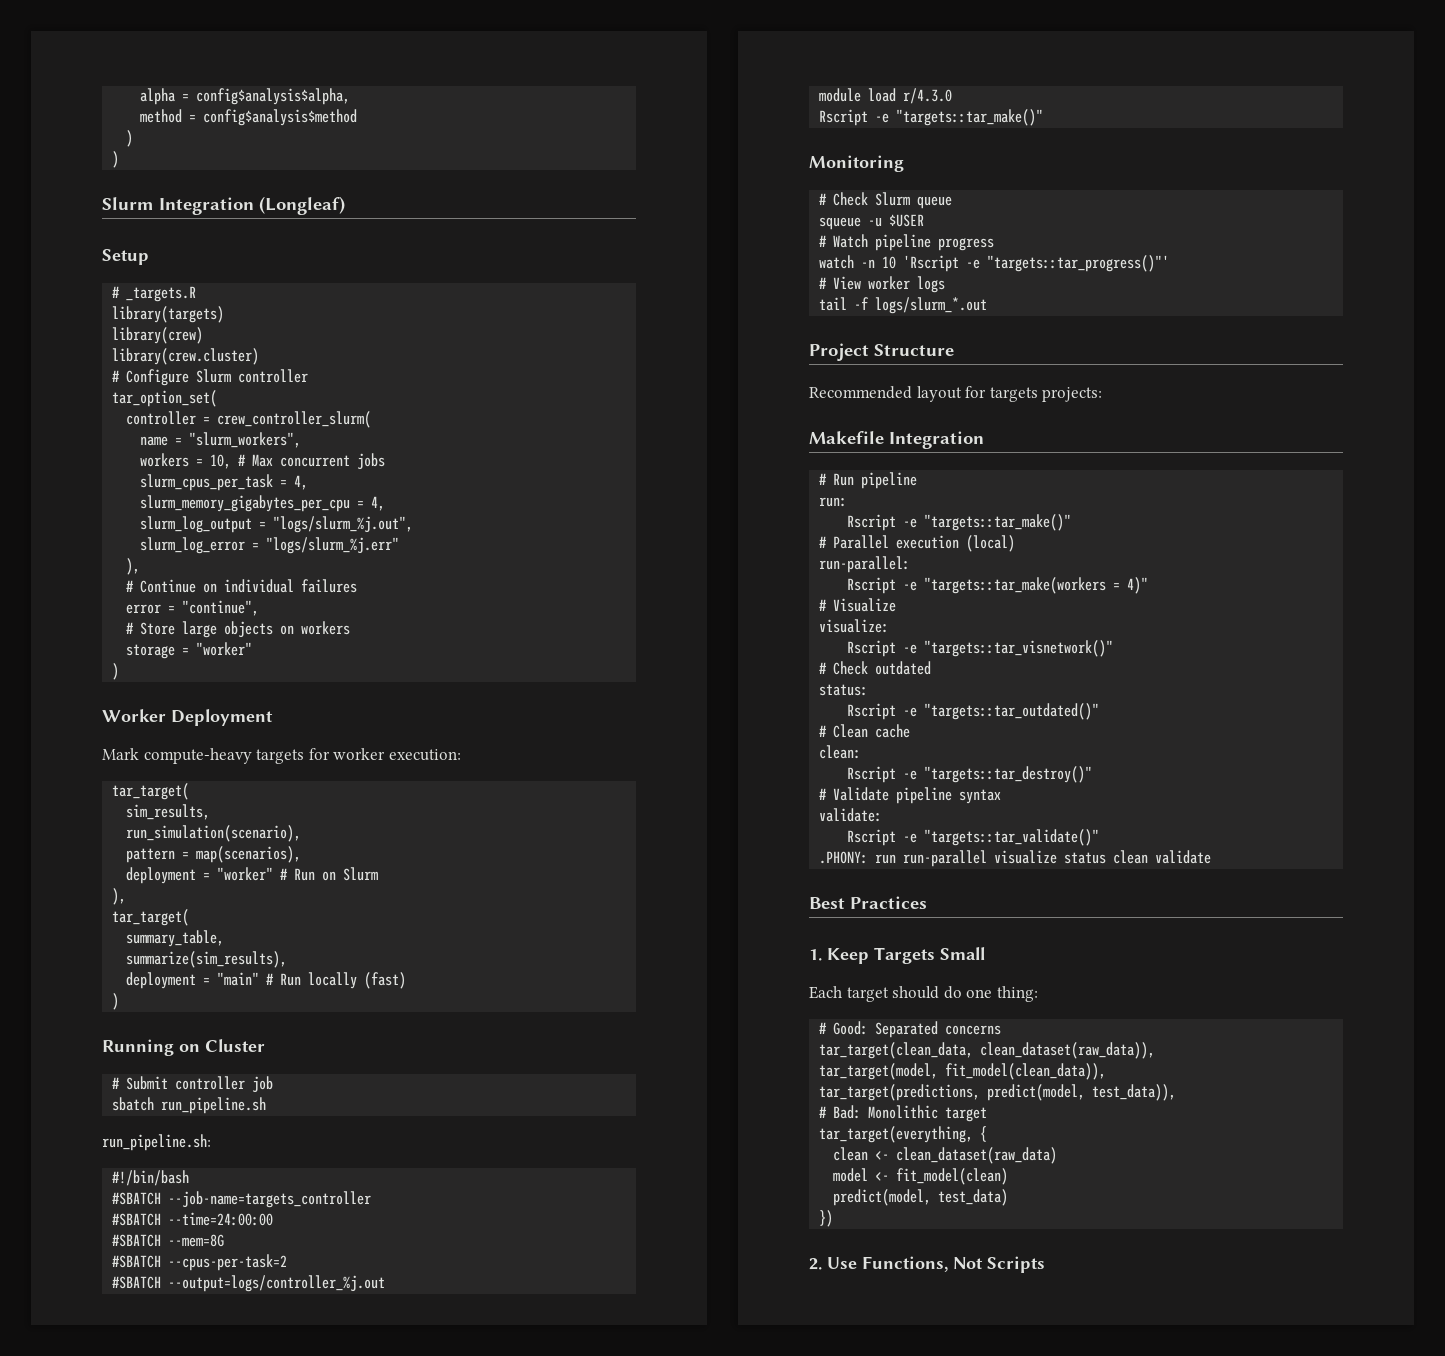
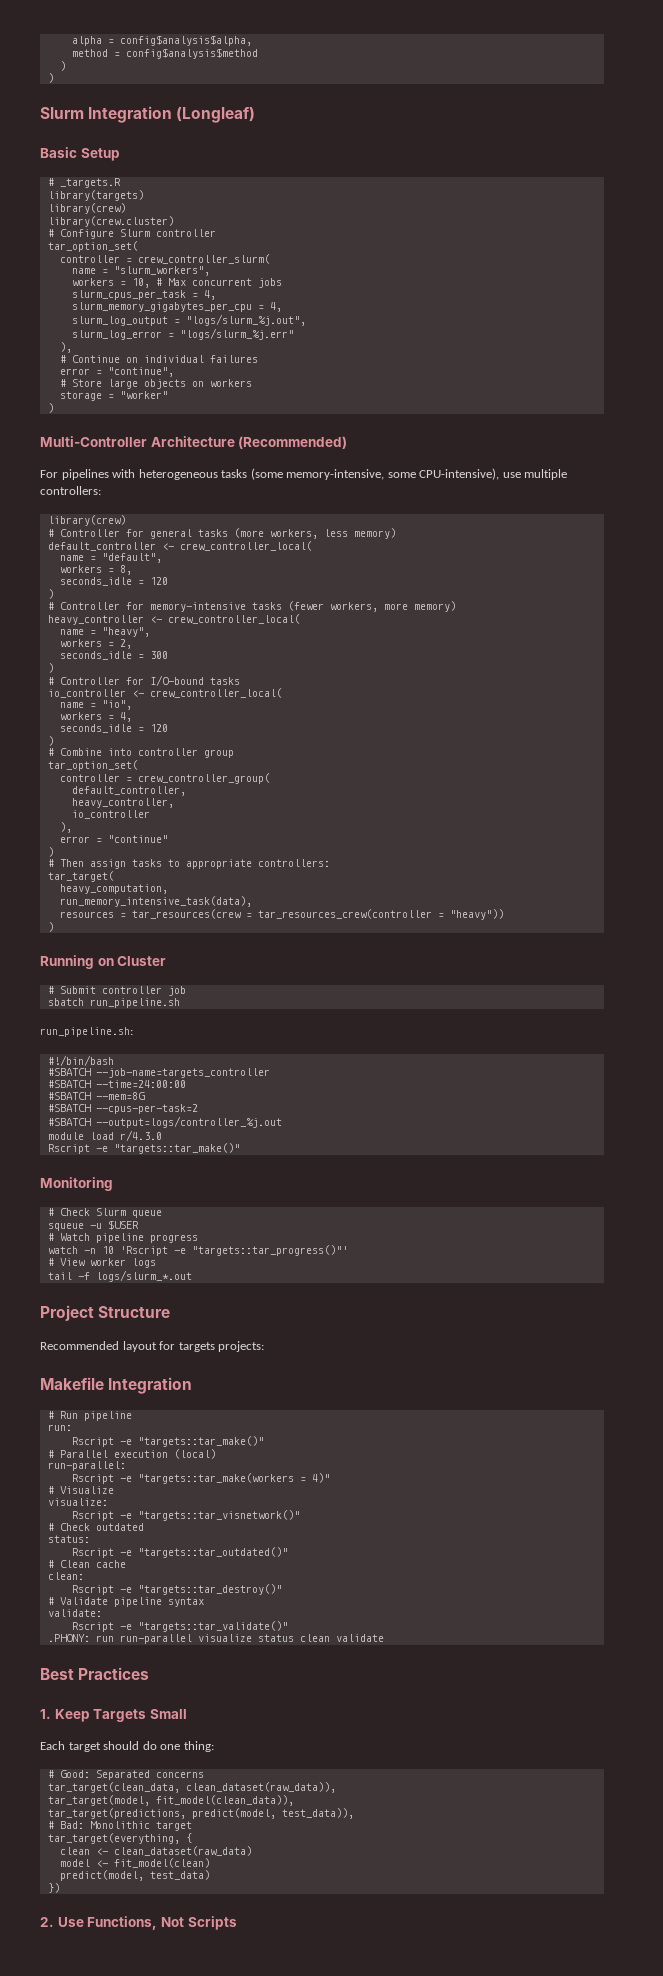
- Setup
+ Basic Setup
- Worker Deployment
- Mark compute-heavy targets for worker execution:
+ Multi-Controller Architecture (Recommended)
+ For pipelines with heterogeneous tasks (some memory-intensive, some CPU-intensive), use multiple controllers:
+ library(crew)
+ # Controller for general tasks (more workers, less memory)
+ default_controller <- crew_controller_local(
+ name = "default",
+ workers = 8,
+ seconds_idle = 120
+ )
+ # Controller for memory-intensive tasks (fewer workers, more memory)
+ heavy_controller <- crew_controller_local(
+ name = "heavy",
+ workers = 2,
+ seconds_idle = 300
+ )
+ # Controller for I/O-bound tasks
+ io_controller <- crew_controller_local(
+ name = "io",
+ workers = 4,
+ seconds_idle = 120
+ )
+ # Combine into controller group
+ tar_option_set(
+ controller = crew_controller_group(
+ default_controller,
+ heavy_controller,
+ io_controller
+ ),
+ error = "continue"
+ )
+ # Then assign tasks to appropriate controllers:
  tar_target(
- sim_results,
- run_simulation(scenario),
- pattern = map(scenarios),
- deployment = "worker" # Run on Slurm
- ),
- tar_target(
- summary_table,
- summarize(sim_results),
- deployment = "main" # Run locally (fast)
+ heavy_computation,
+ run_memory_intensive_task(data),
+ resources = tar_resources(crew = tar_resources_crew(controller = "heavy"))

